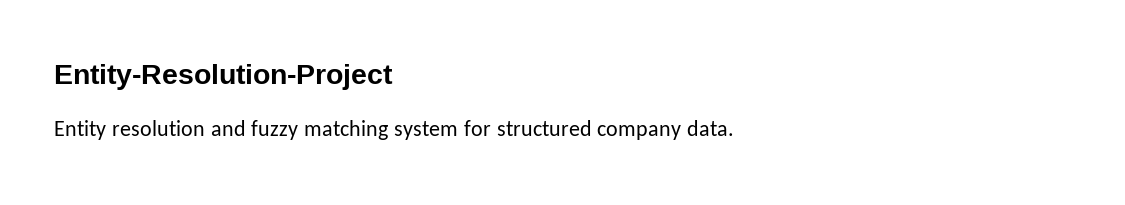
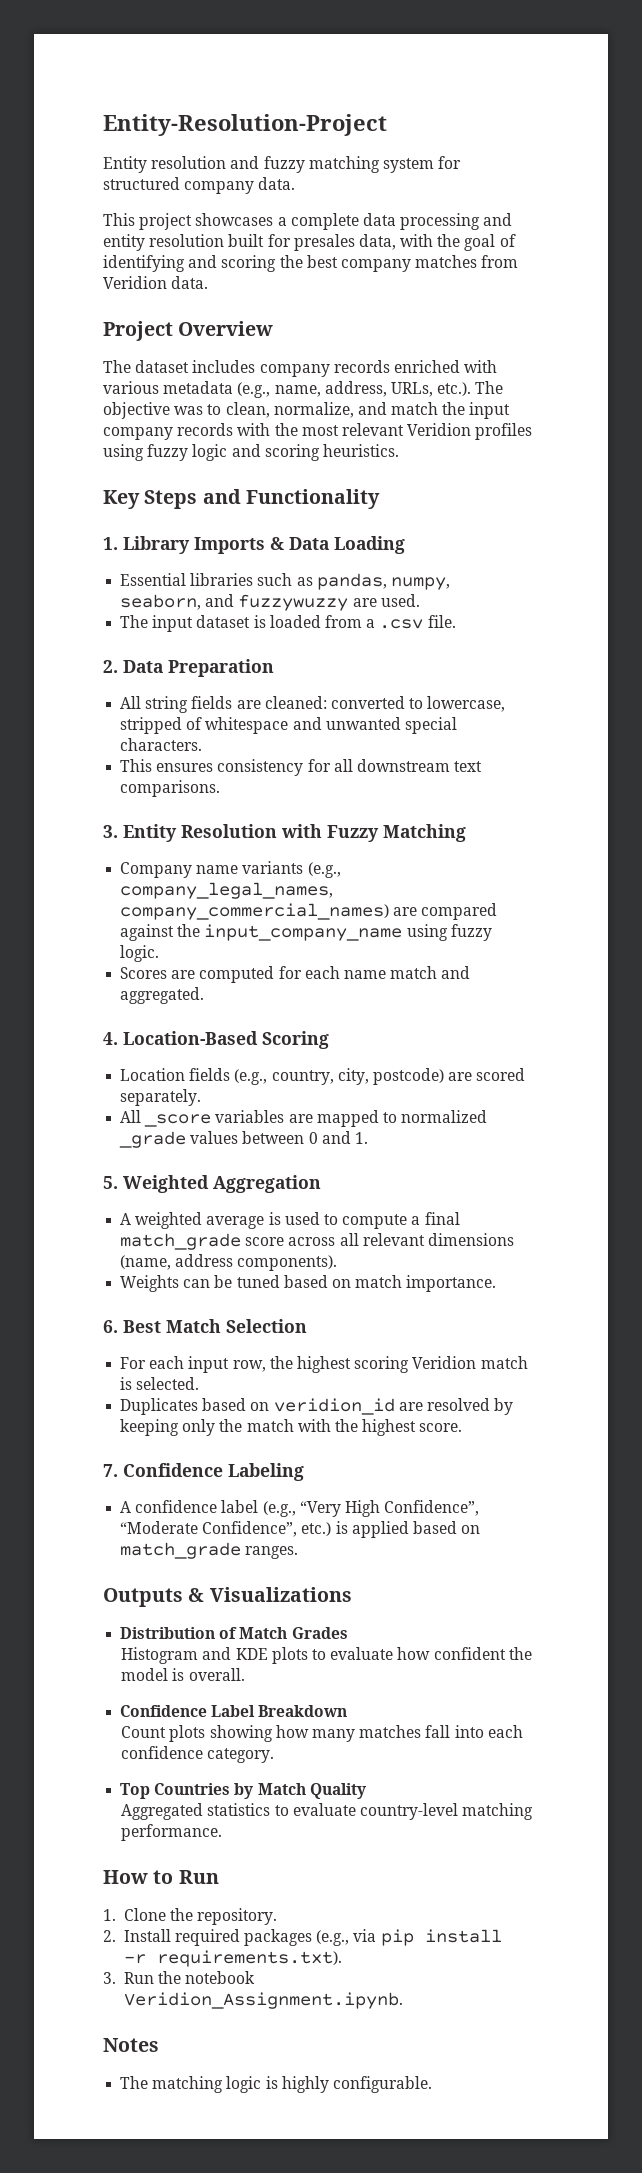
+ This project showcases a complete data processing and entity resolution built for presales data, with the goal of identifying and scoring the best company matches from Veridion data.
+ Project Overview
+ The dataset includes company records enriched with various metadata (e.g., name, address, URLs, etc.). The objective was to clean, normalize, and match the input company records with the most relevant Veridion profiles using fuzzy logic and scoring heuristics.
+ Key Steps and Functionality
+ 1. Library Imports & Data Loading
+ Essential libraries such as pandas, numpy, seaborn, and fuzzywuzzy are used.
+ The input dataset is loaded from a .csv file.
+ 2. Data Preparation
+ All string fields are cleaned: converted to lowercase, stripped of whitespace and unwanted special characters.
+ This ensures consistency for all downstream text comparisons.
+ 3. Entity Resolution with Fuzzy Matching
+ Company name variants (e.g., company_legal_names, company_commercial_names) are compared against the input_company_name using fuzzy logic.
+ Scores are computed for each name match and aggregated.
+ 4. Location-Based Scoring
+ Location fields (e.g., country, city, postcode) are scored separately.
+ All _score variables are mapped to normalized _grade values between 0 and 1.
+ 5. Weighted Aggregation
+ A weighted average is used to compute a final match_grade score across all relevant dimensions (name, address components).
+ Weights can be tuned based on match importance.
+ 6. Best Match Selection
+ For each input row, the highest scoring Veridion match is selected.
+ Duplicates based on veridion_id are resolved by keeping only the match with the highest score.
+ 7. Confidence Labeling
+ A confidence label (e.g., “Very High Confidence”, “Moderate Confidence”, etc.) is applied based on match_grade ranges.
+ Outputs & Visualizations
+ Distribution of Match Grades
+ Histogram and KDE plots to evaluate how confident the model is overall.
+ Confidence Label Breakdown
+ Count plots showing how many matches fall into each confidence category.
+ Top Countries by Match Quality
+ Aggregated statistics to evaluate country-level matching performance.
+ How to Run
+ 1. Clone the repository.
+ 2. Install required packages (e.g., via pip install -r requirements.txt).
+ 3. Run the notebook Veridion_Assignment.ipynb.
+ Notes
+ The matching logic is highly configurable.

